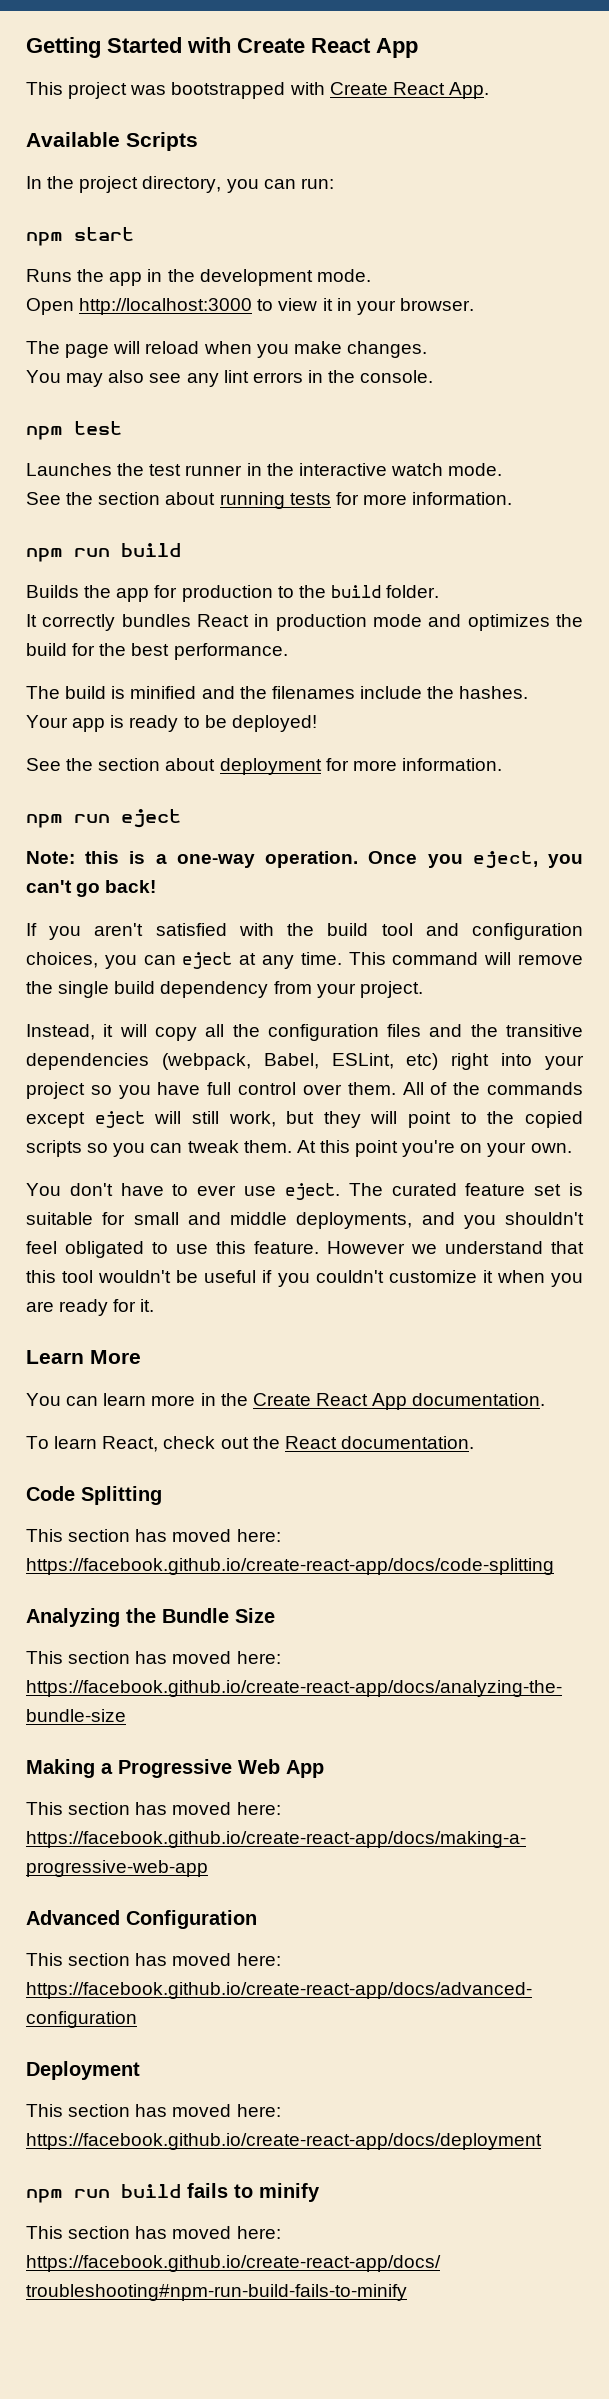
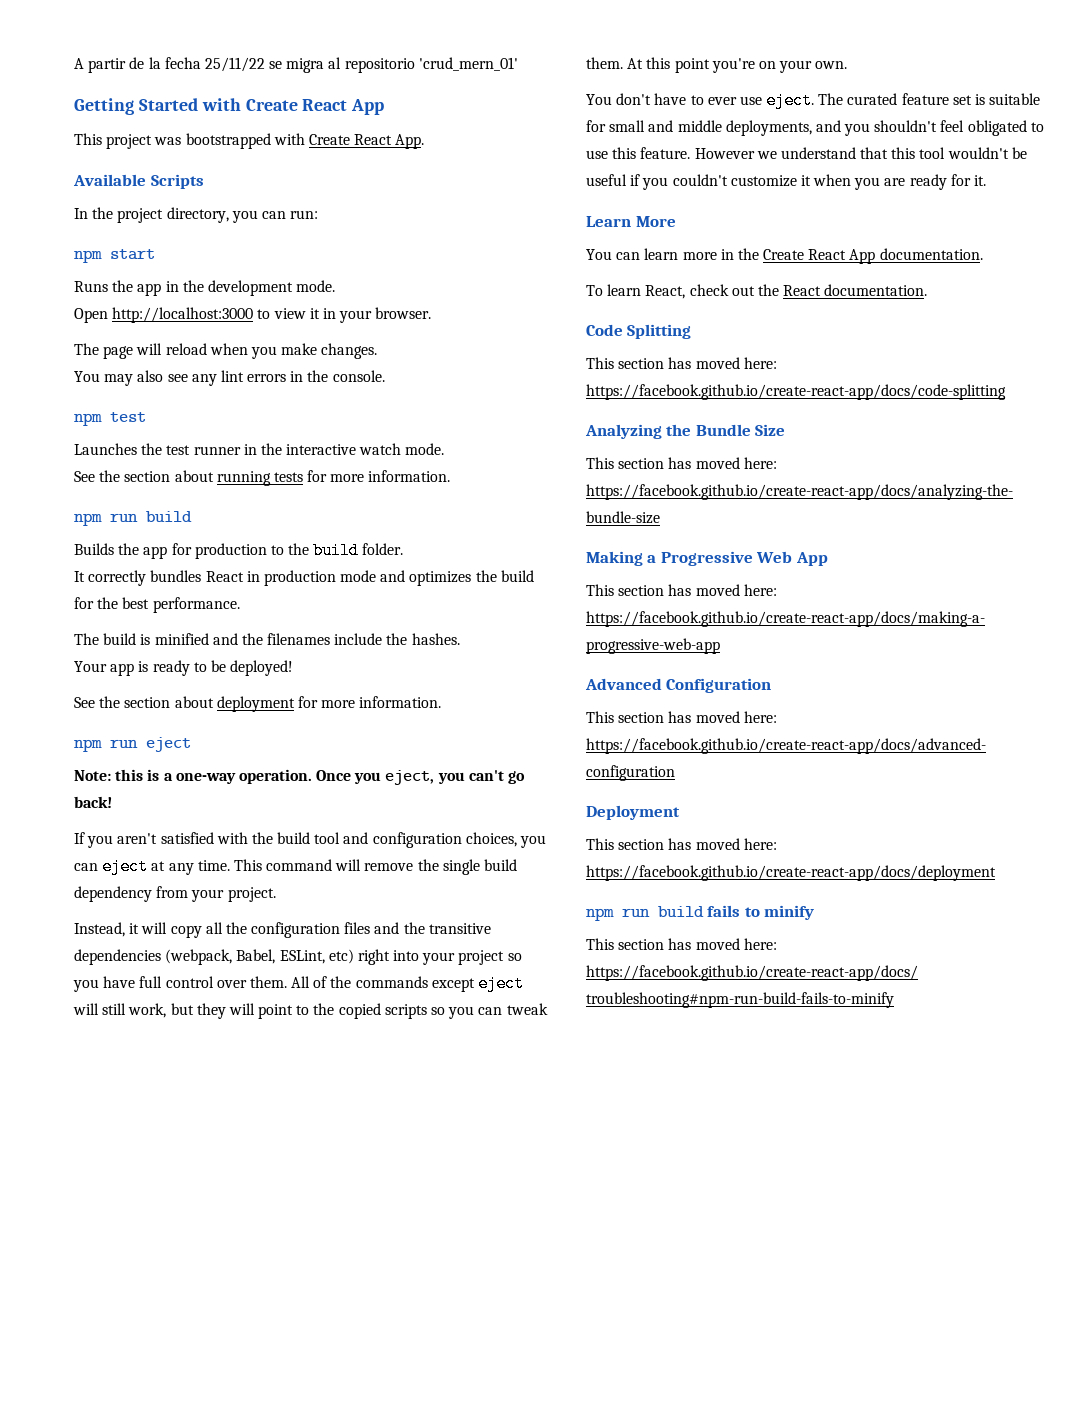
+ A partir de la fecha 25/11/22 se migra al repositorio 'crud_mern_01'

